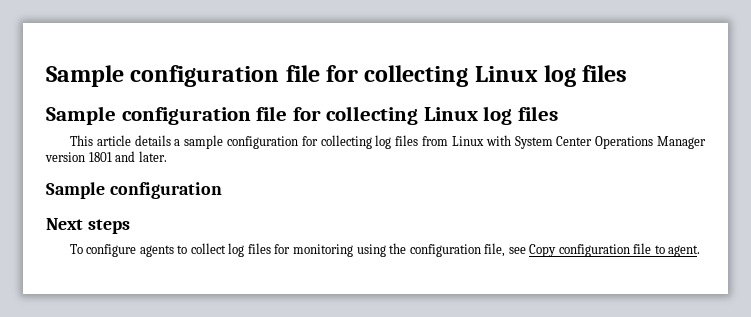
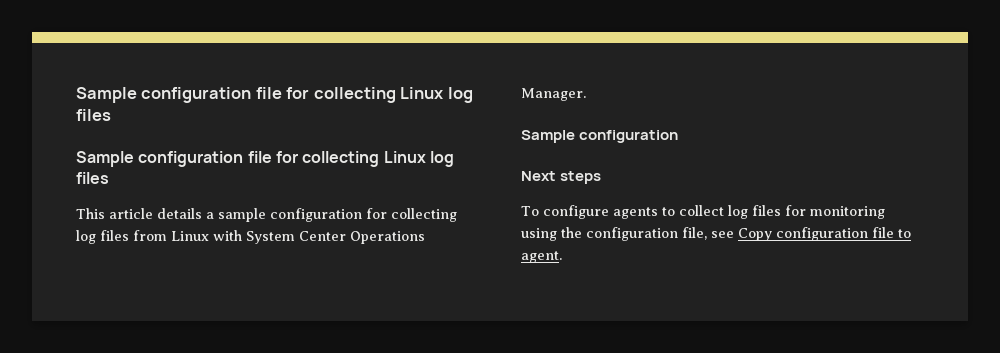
- This article details a sample configuration for collecting log files from Linux with System Center Operations Manager version 1801 and later.
+ This article details a sample configuration for collecting log files from Linux with System Center Operations Manager.

